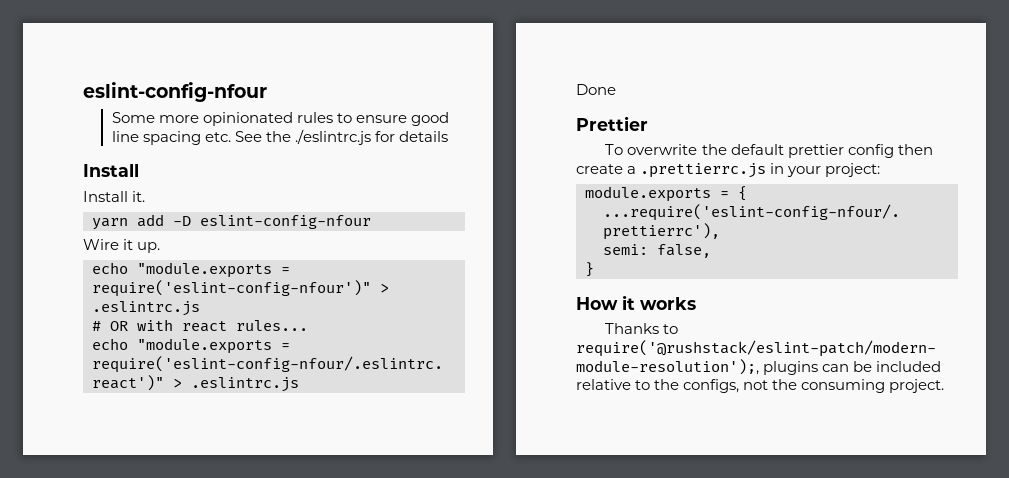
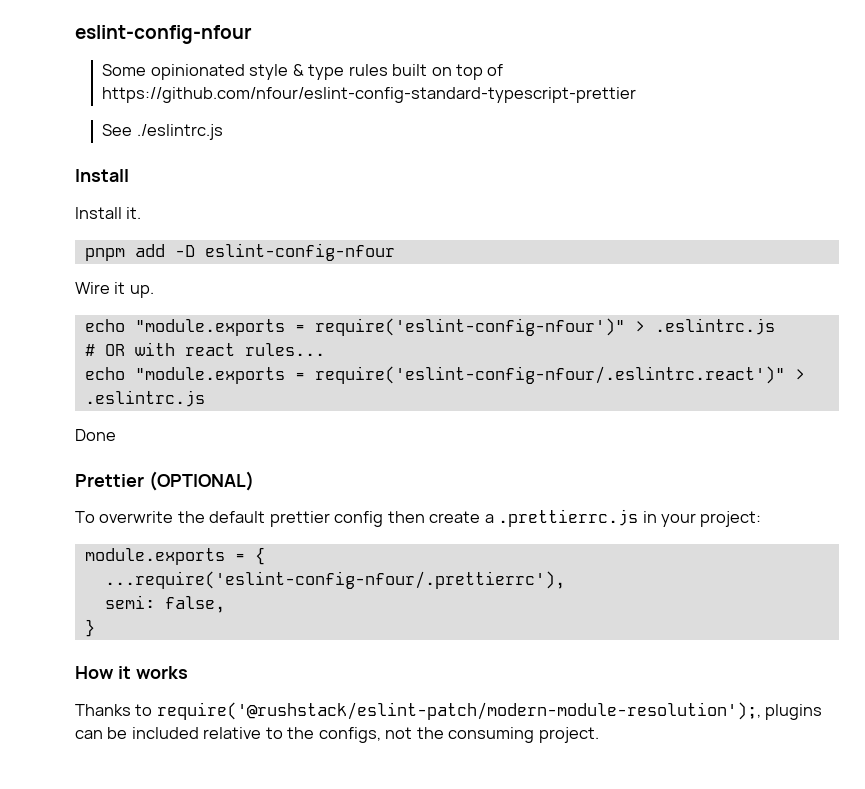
- Some more opinionated rules to ensure good line spacing etc. See the ./eslintrc.js for details
+ Some opinionated style & type rules built on top of https://github.com/nfour/eslint-config-standard-typescript-prettier
+ See ./eslintrc.js
- yarn add -D eslint-config-nfour
+ pnpm add -D eslint-config-nfour
- Prettier
+ Prettier (OPTIONAL)

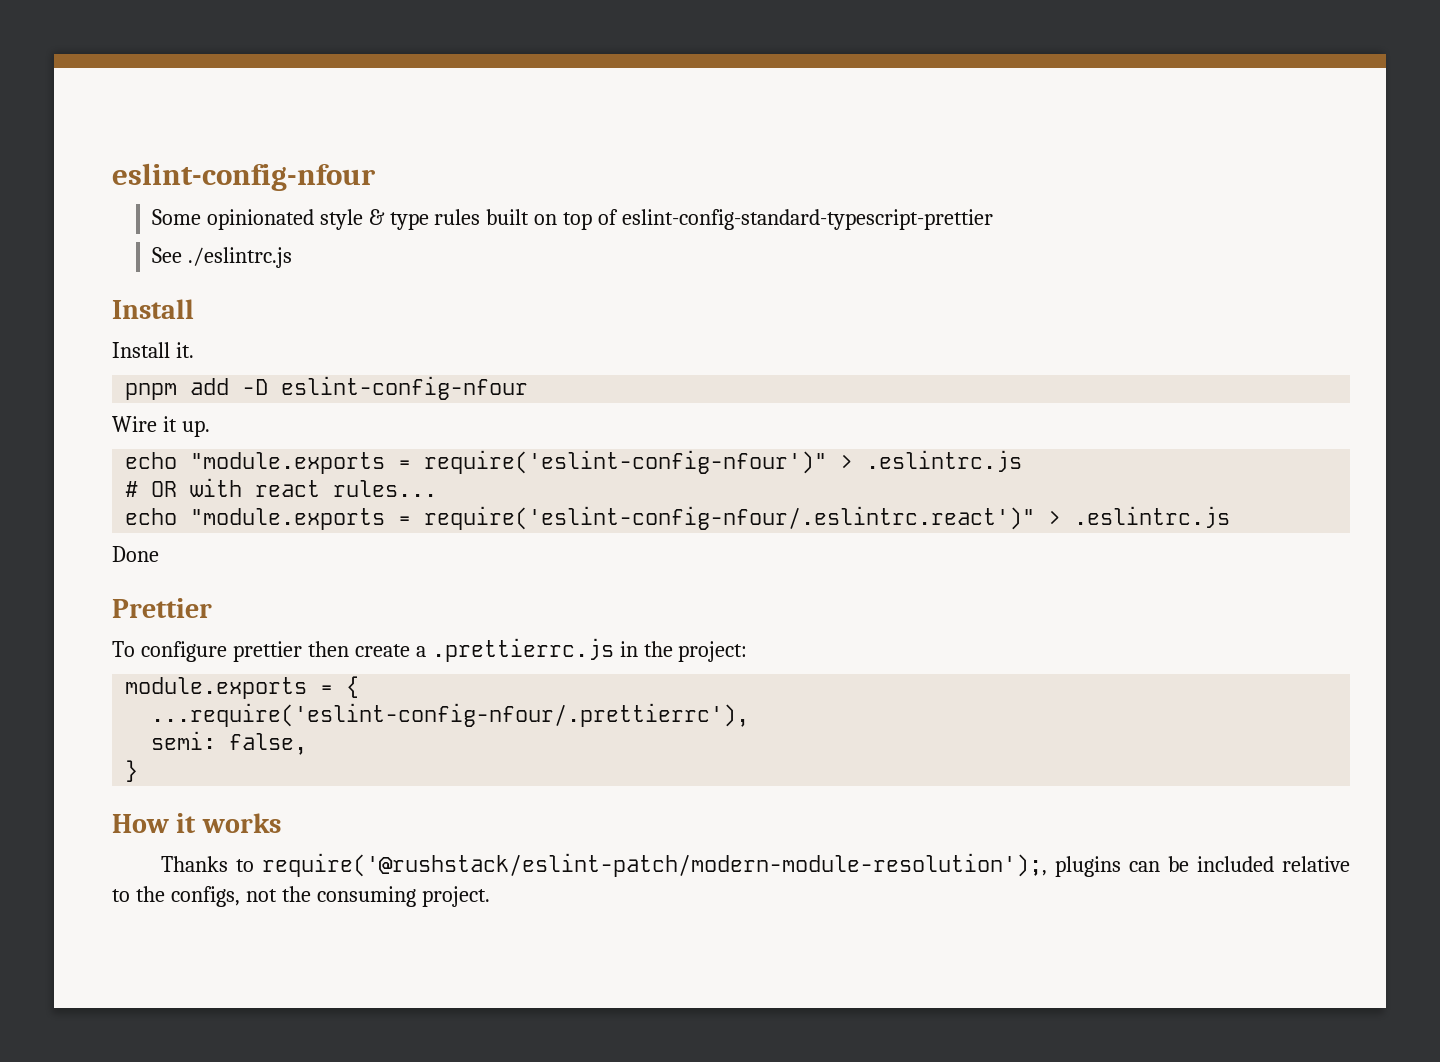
- Some opinionated style & type rules built on top of https://github.com/nfour/eslint-config-standard-typescript-prettier
+ Some opinionated style & type rules built on top of eslint-config-standard-typescript-prettier
- Prettier (OPTIONAL)
+ Prettier
- To overwrite the default prettier config then create a .prettierrc.js in your project:
+ To configure prettier then create a .prettierrc.js in the project:

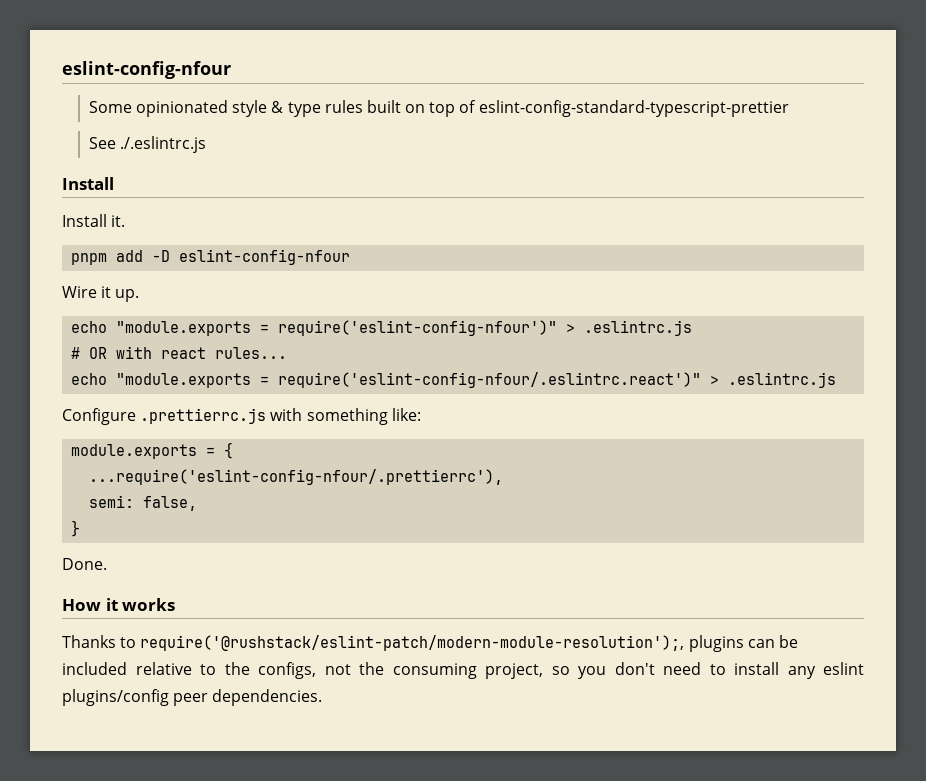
- See ./eslintrc.js
+ See ./.eslintrc.js
- Done
- Prettier
- To configure prettier then create a .prettierrc.js in the project:
+ Configure .prettierrc.js with something like:
+ Done.
- Thanks to require('@rushstack/eslint-patch/modern-module-resolution');, plugins can be included relative to the configs, not the consuming project.
+ Thanks to require('@rushstack/eslint-patch/modern-module-resolution');, plugins can be included relative to the configs, not the consuming project, so you don't need to install any eslint plugins/config peer dependencies.

